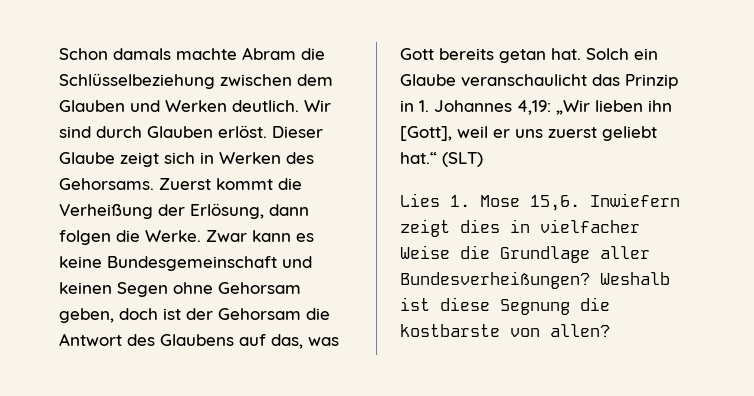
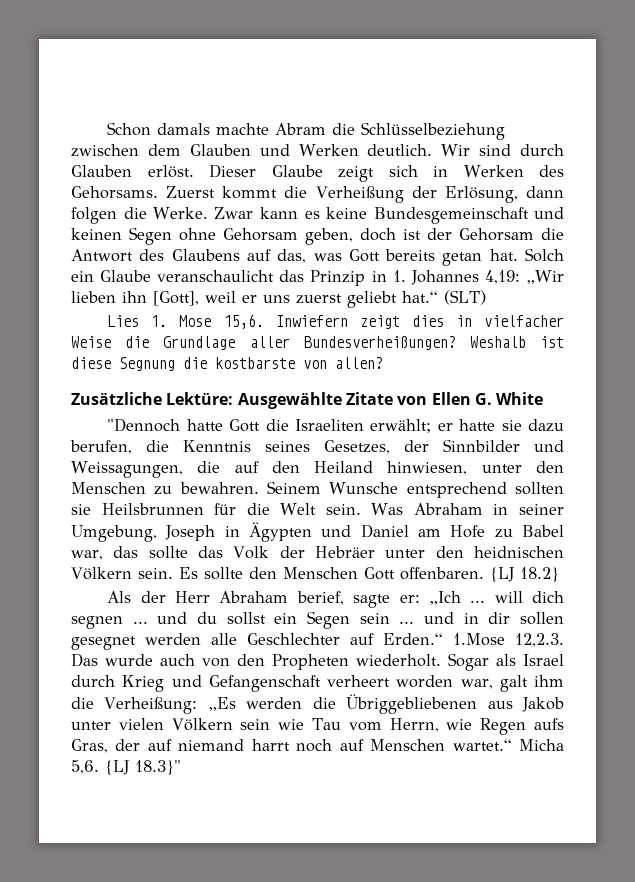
+ Zusätzliche Lektüre: Ausgewählte Zitate von Ellen G. White
+ "Dennoch hatte Gott die Israeliten erwählt; er hatte sie dazu berufen, die Kenntnis seines Gesetzes, der Sinnbilder und Weissagungen, die auf den Heiland hinwiesen, unter den Menschen zu bewahren. Seinem Wunsche entsprechend sollten sie Heilsbrunnen für die Welt sein. Was Abraham in seiner Umgebung, Joseph in Ägypten und Daniel am Hofe zu Babel war, das sollte das Volk der Hebräer unter den heidnischen Völkern sein. Es sollte den Menschen Gott offenbaren. {LJ 18.2}
+ Als der Herr Abraham berief, sagte er: „Ich ... will dich segnen ... und du sollst ein Segen sein ... und in dir sollen gesegnet werden alle Geschlechter auf Erden.“ 1.Mose 12,2.3. Das wurde auch von den Propheten wiederholt. Sogar als Israel durch Krieg und Gefangenschaft verheert worden war, galt ihm die Verheißung: „Es werden die Übriggebliebenen aus Jakob unter vielen Völkern sein wie Tau vom Herrn, wie Regen aufs Gras, der auf niemand harrt noch auf Menschen wartet.“ Micha 5,6. {LJ 18.3}"

